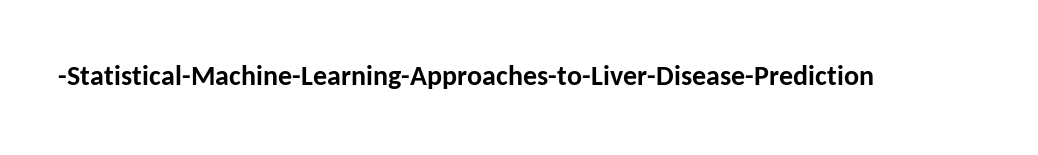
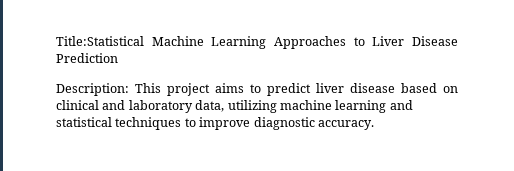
- -Statistical-Machine-Learning-Approaches-to-Liver-Disease-Prediction
+ Title:Statistical Machine Learning Approaches to Liver Disease Prediction
+ Description: This project aims to predict liver disease based on clinical and laboratory data, utilizing machine learning and statistical techniques to improve diagnostic accuracy.

